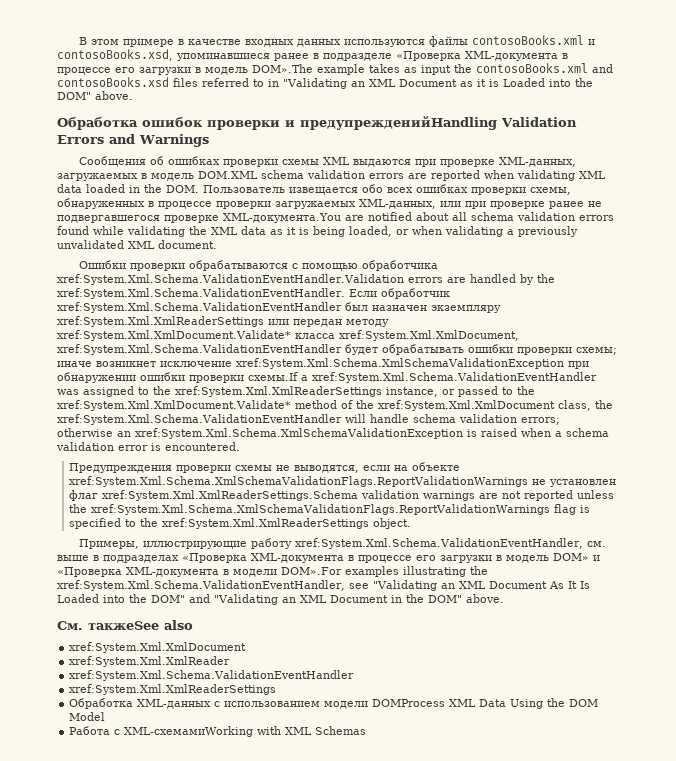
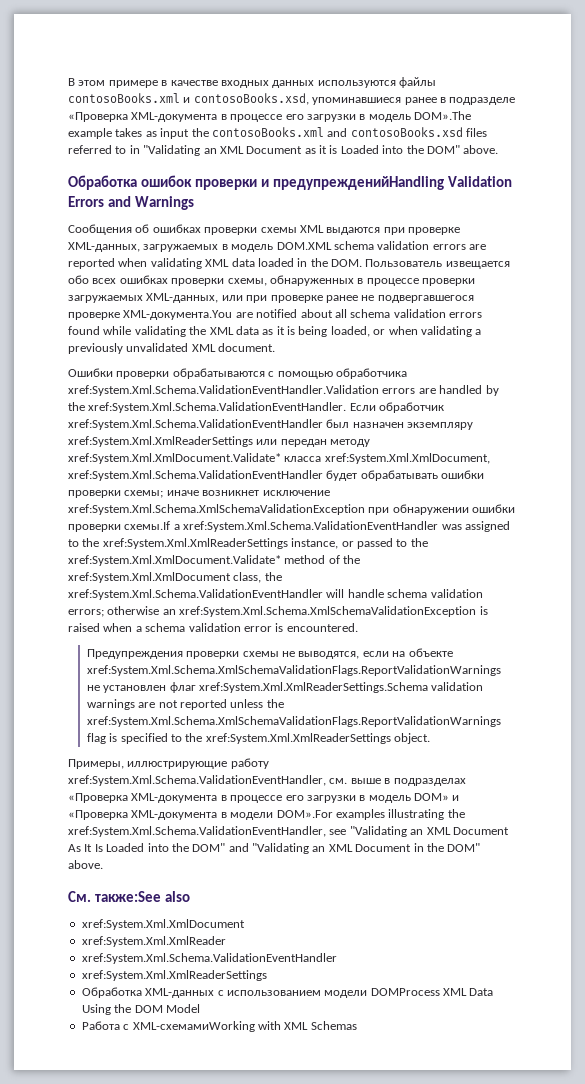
- См. такжеSee also
+ См. также:See also

